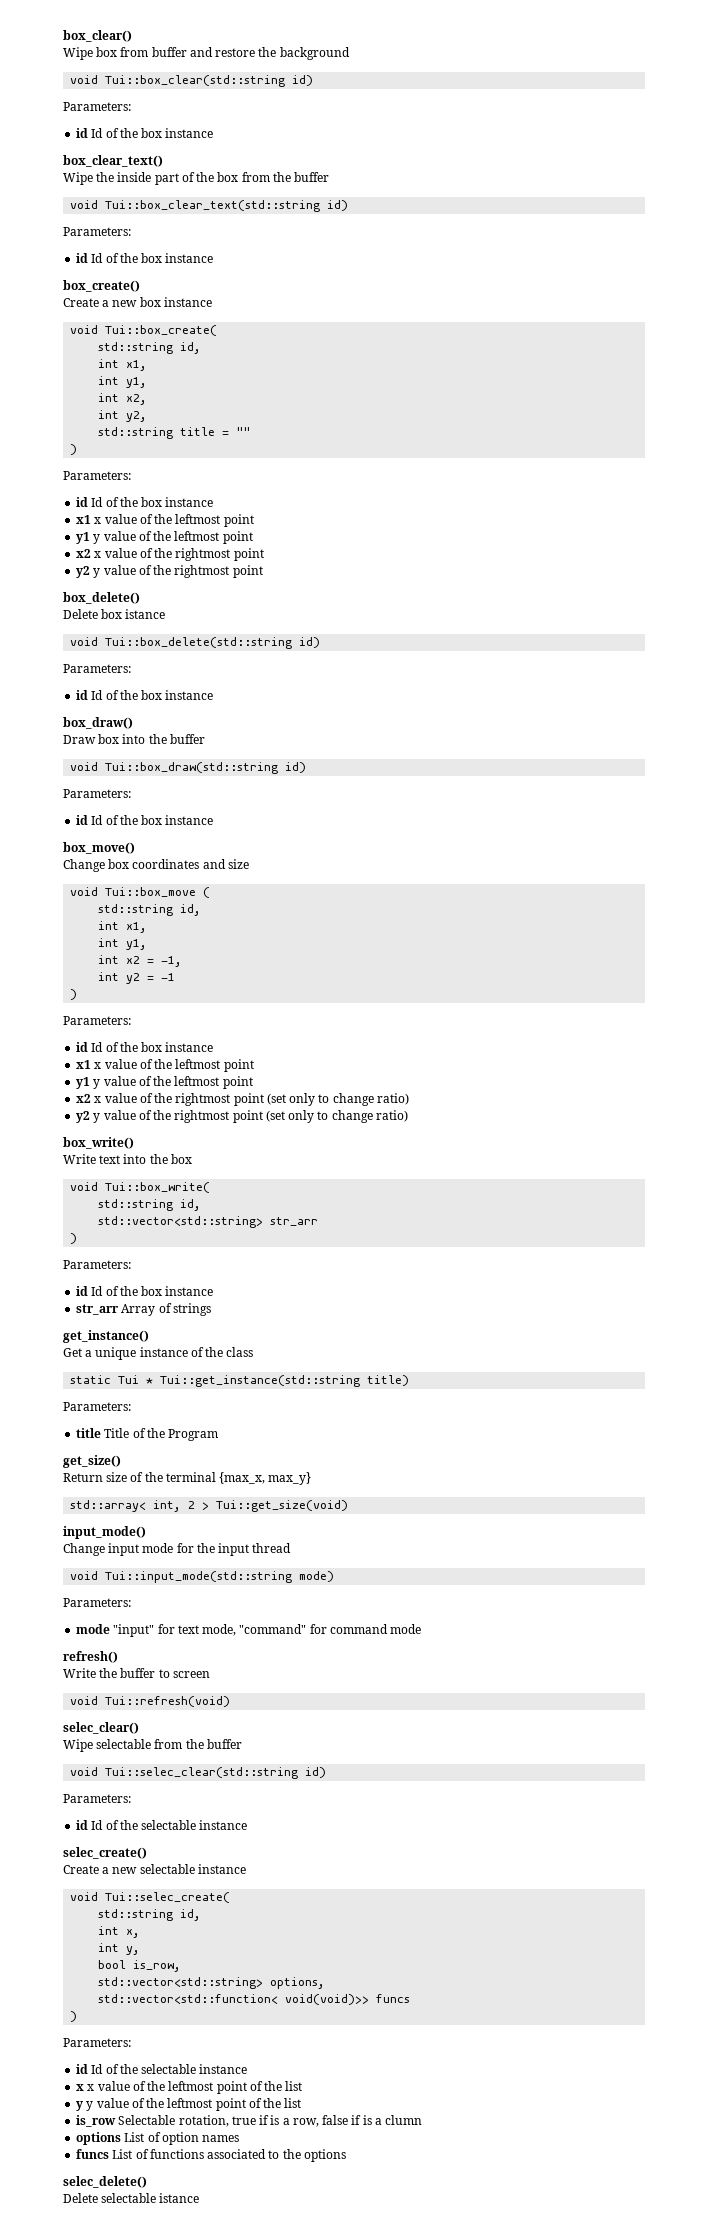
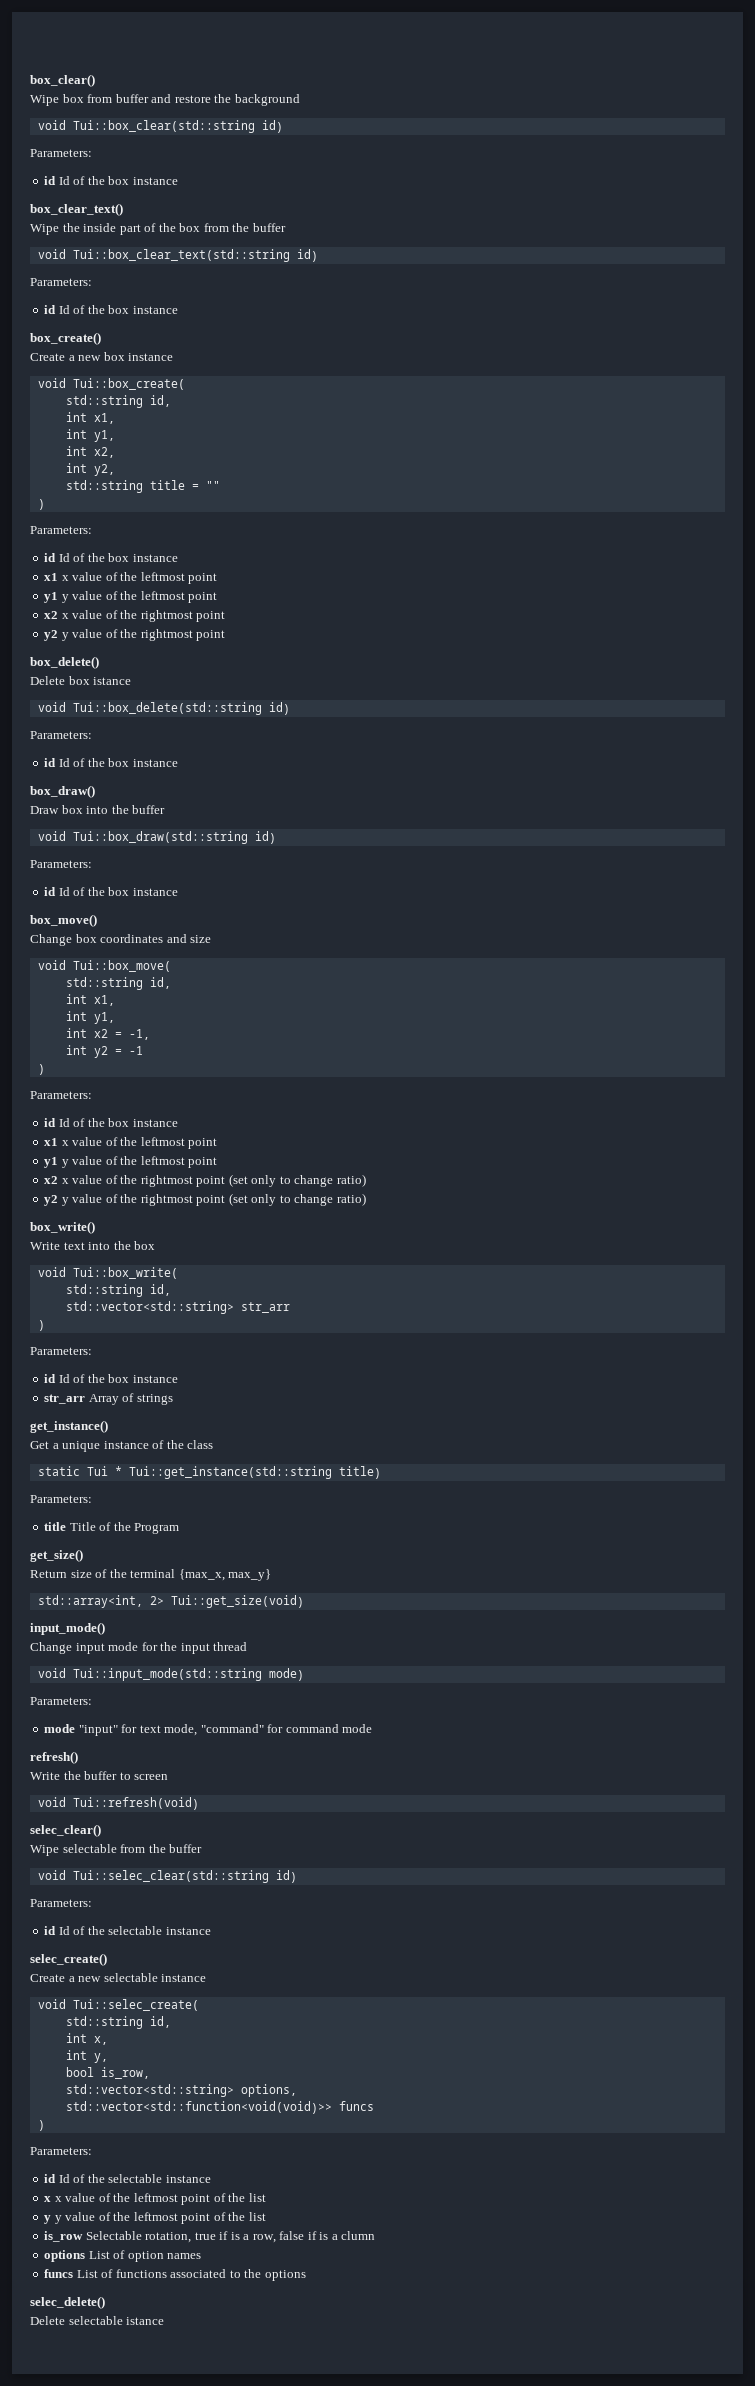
- void Tui::box_move (
+ void Tui::box_move(
- std::array< int, 2 > Tui::get_size(void)
+ std::array<int, 2> Tui::get_size(void)
- std::vector<std::function< void(void)>> funcs
+ std::vector<std::function<void(void)>> funcs

